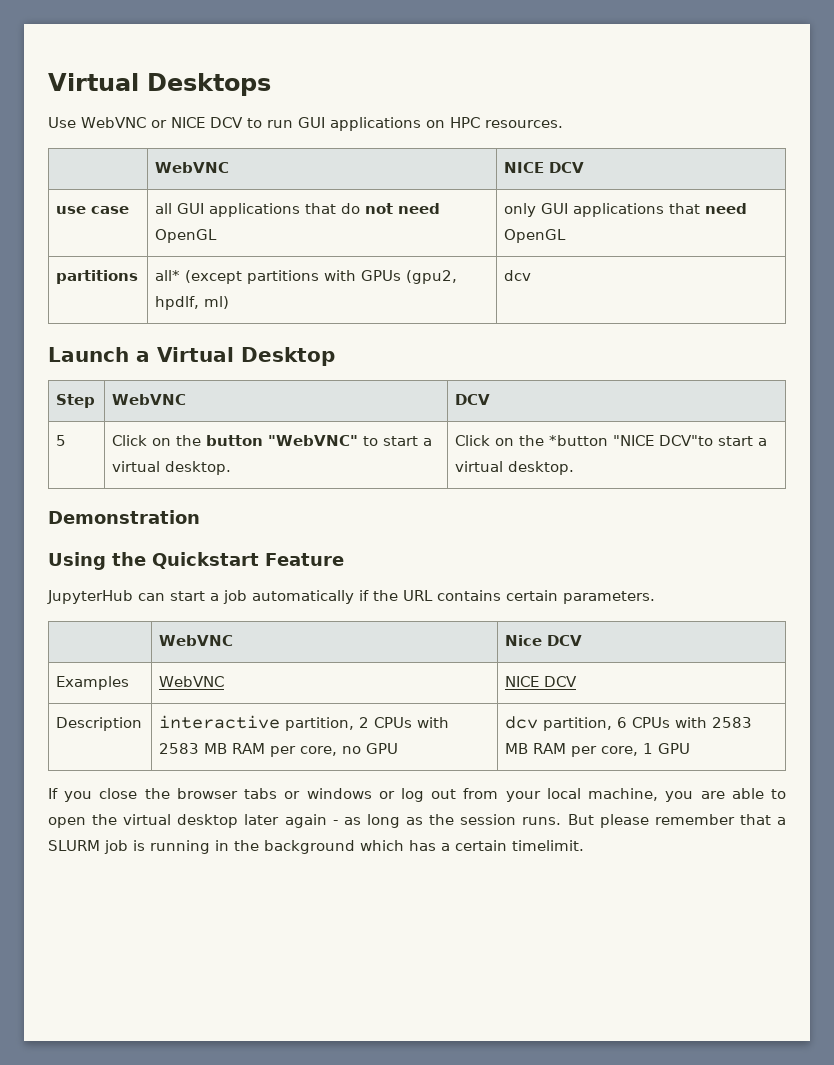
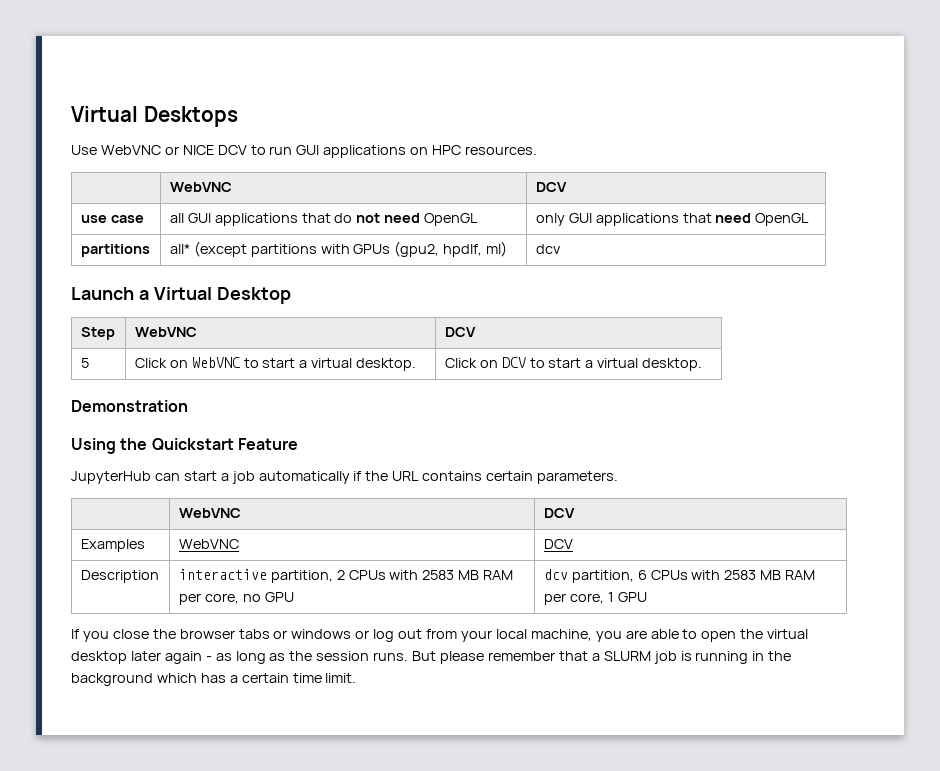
  Use WebVNC or NICE DCV to run GUI applications on HPC resources.
- | WebVNC | NICE DCV
+ | WebVNC | DCV
- 5 | Click on the button "WebVNC" to start a virtual desktop. | Click on the *button "NICE DCV"to start a virtual desktop.
+ 5 | Click on WebVNC to start a virtual desktop. | Click on DCV to start a virtual desktop.
  JupyterHub can start a job automatically if the URL contains certain parameters.
- | WebVNC | Nice DCV
+ | WebVNC | DCV
- Examples | WebVNC | NICE DCV
+ Examples | WebVNC | DCV
- But please remember that a SLURM job is running in the background which has a certain timelimit.
+ But please remember that a SLURM job is running in the background which has a certain time limit.

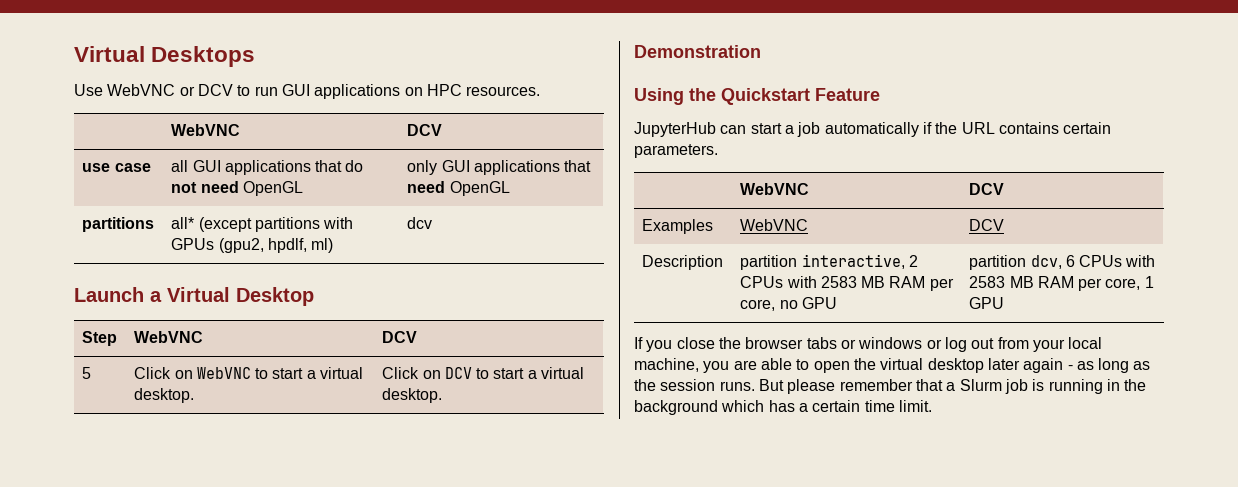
- Use WebVNC or NICE DCV to run GUI applications on HPC resources.
+ Use WebVNC or DCV to run GUI applications on HPC resources.
- Description | interactive partition, 2 CPUs with 2583 MB RAM per core, no GPU | dcv partition, 6 CPUs with 2583 MB RAM per core, 1 GPU
+ Description | partition interactive, 2 CPUs with 2583 MB RAM per core, no GPU | partition dcv, 6 CPUs with 2583 MB RAM per core, 1 GPU
- But please remember that a SLURM job is running in the background which has a certain time limit.
+ But please remember that a Slurm job is running in the background which has a certain time limit.

